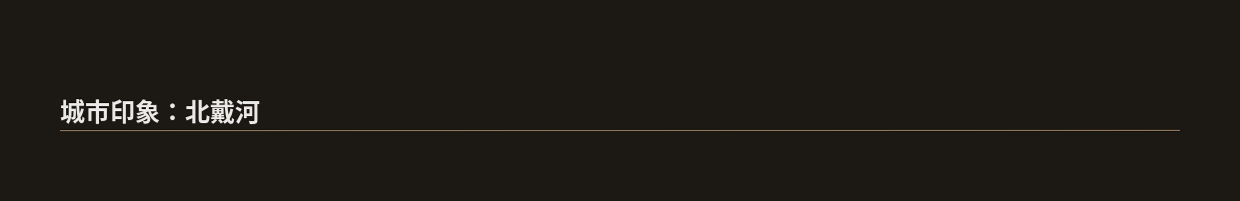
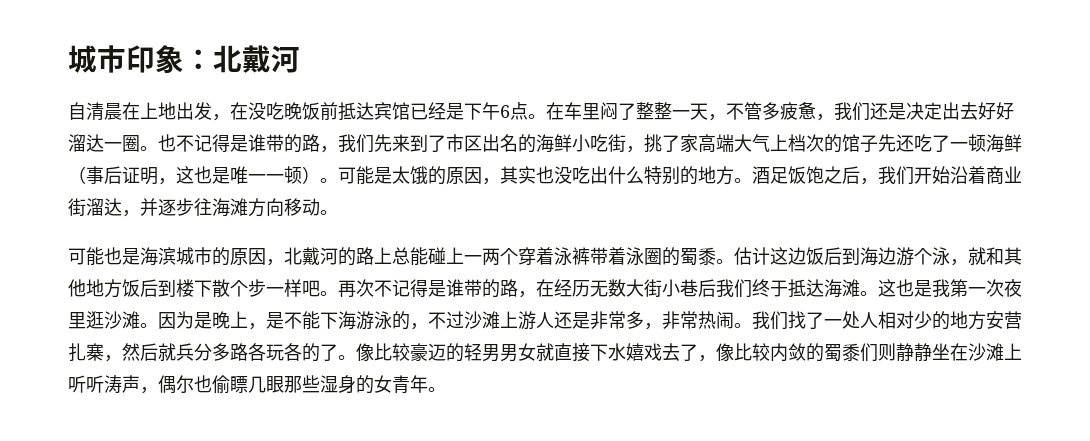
+ 自清晨在上地出发，在没吃晚饭前抵达宾馆已经是下午6点。在车里闷了整整一天，不管多疲惫，我们还是决定出去好好溜达一圈。也不记得是谁带的路，我们先来到了市区出名的海鲜小吃街，挑了家高端大气上档次的馆子先还吃了一顿海鲜（事后证明，这也是唯一一顿）。可能是太饿的原因，其实也没吃出什么特别的地方。酒足饭饱之后，我们开始沿着商业街溜达，并逐步往海滩方向移动。
+ 可能也是海滨城市的原因，北戴河的路上总能碰上一两个穿着泳裤带着泳圈的蜀黍。估计这边饭后到海边游个泳，就和其他地方饭后到楼下散个步一样吧。再次不记得是谁带的路，在经历无数大街小巷后我们终于抵达海滩。这也是我第一次夜里逛沙滩。因为是晚上，是不能下海游泳的，不过沙滩上游人还是非常多，非常热闹。我们找了一处人相对少的地方安营扎寨，然后就兵分多路各玩各的了。像比较豪迈的轻男男女就直接下水嬉戏去了，像比较内敛的蜀黍们则静静坐在沙滩上听听涛声，偶尔也偷瞟几眼那些湿身的女青年。

